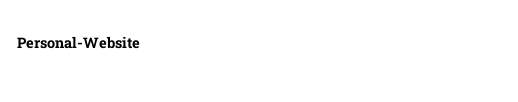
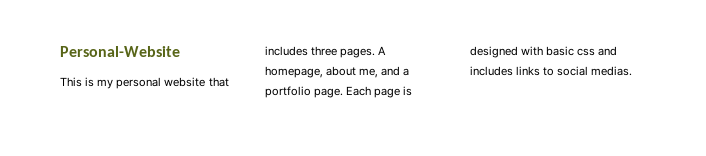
+ This is my personal website that includes three pages. A homepage, about me, and a portfolio page. Each page is designed with basic css and includes links to social medias.

